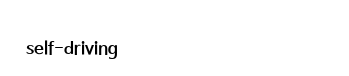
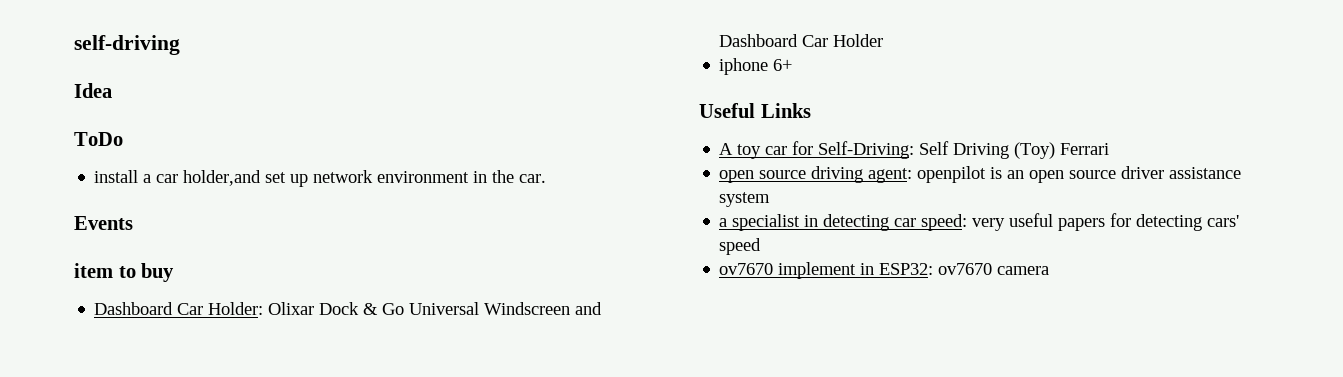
+ Idea
+ ToDo
+ install a car holder,and set up network environment in the car.
+ Events
+ item to buy
+ Dashboard Car Holder: Olixar Dock & Go Universal Windscreen and Dashboard Car Holder
+ iphone 6+
+ Useful Links
+ A toy car for Self-Driving: Self Driving (Toy) Ferrari
+ open source driving agent: openpilot is an open source driver assistance system
+ a specialist in detecting car speed: very useful papers for detecting cars' speed
+ ov7670 implement in ESP32: ov7670 camera

